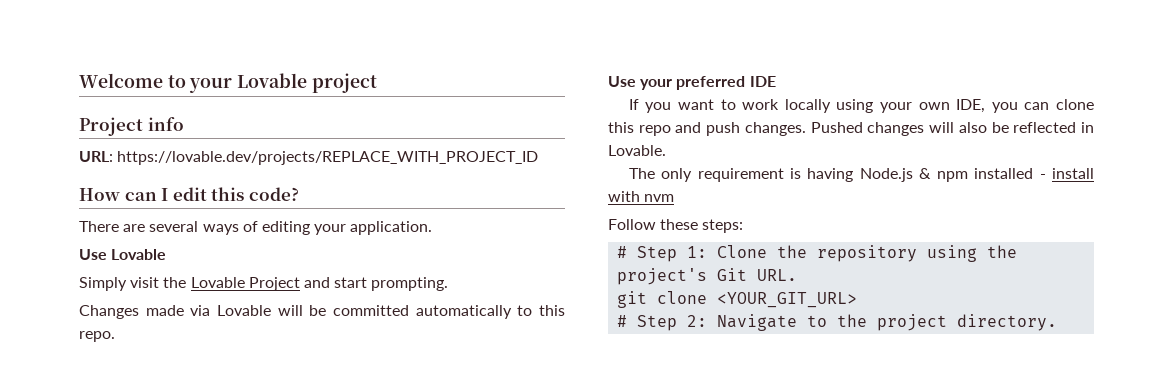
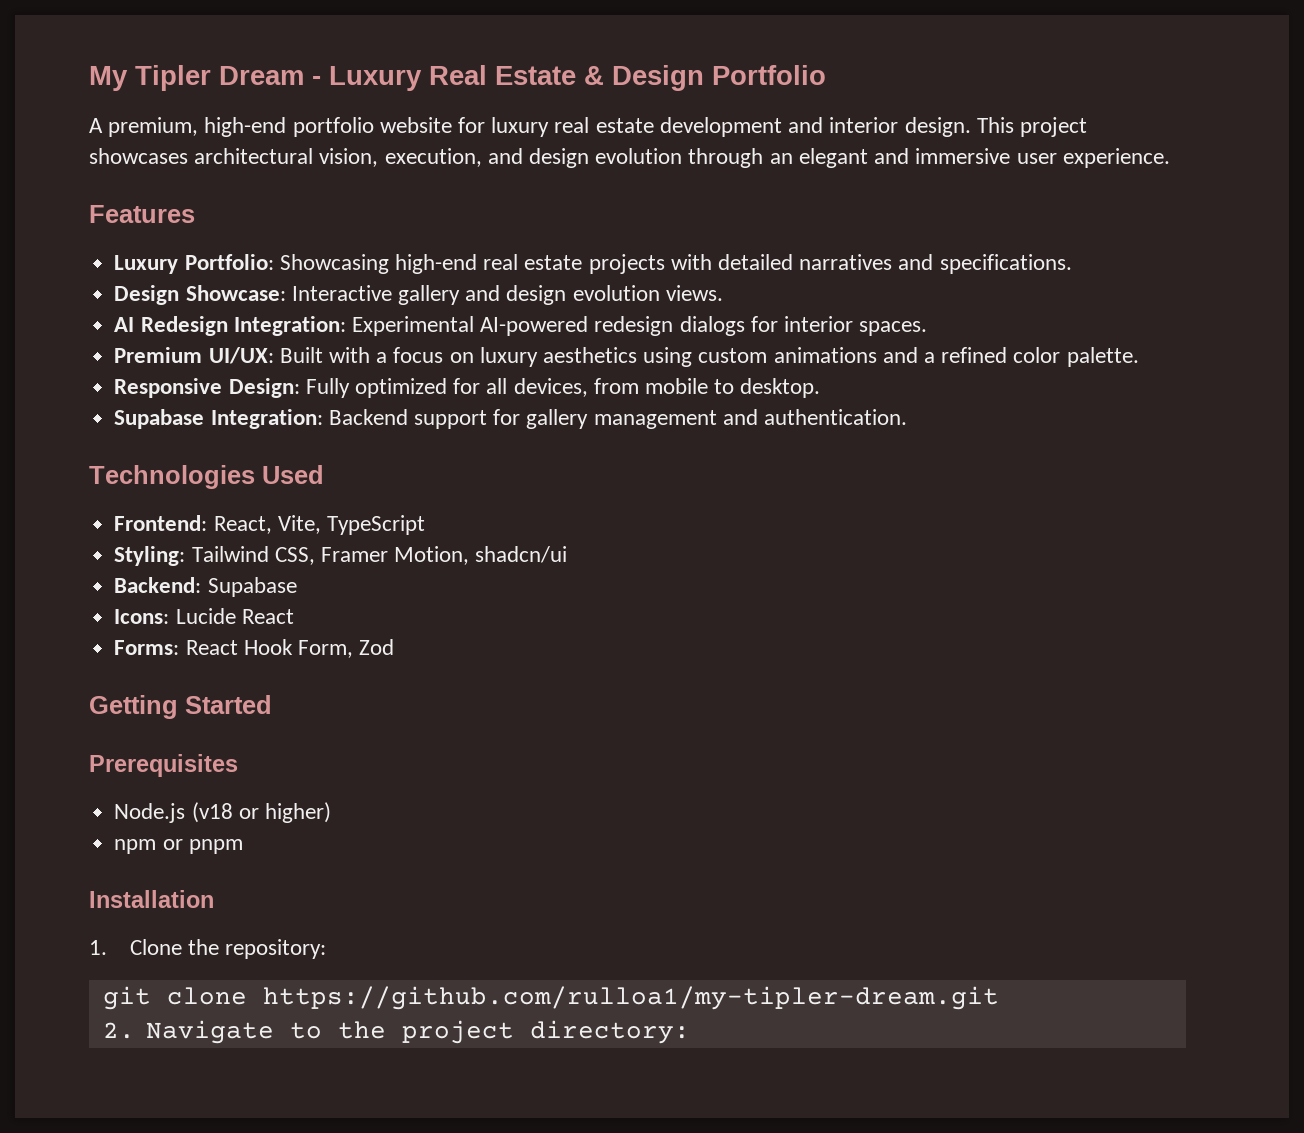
- Welcome to your Lovable project
- Project info
- URL: https://lovable.dev/projects/REPLACE_WITH_PROJECT_ID
- How can I edit this code?
- There are several ways of editing your application.
- Use Lovable
- Simply visit the Lovable Project and start prompting.
- Changes made via Lovable will be committed automatically to this repo.
- Use your preferred IDE
- If you want to work locally using your own IDE, you can clone this repo and push changes. Pushed changes will also be reflected in Lovable.
- The only requirement is having Node.js & npm installed - install with nvm
- Follow these steps:
- # Step 1: Clone the repository using the project's Git URL.
- git clone <YOUR_GIT_URL>
- # Step 2: Navigate to the project directory.
+ My Tipler Dream - Luxury Real Estate & Design Portfolio
+ A premium, high-end portfolio website for luxury real estate development and interior design. This project showcases architectural vision, execution, and design evolution through an elegant and immersive user experience.
+ Features
+ Luxury Portfolio: Showcasing high-end real estate projects with detailed narratives and specifications.
+ Design Showcase: Interactive gallery and design evolution views.
+ AI Redesign Integration: Experimental AI-powered redesign dialogs for interior spaces.
+ Premium UI/UX: Built with a focus on luxury aesthetics using custom animations and a refined color palette.
+ Responsive Design: Fully optimized for all devices, from mobile to desktop.
+ Supabase Integration: Backend support for gallery management and authentication.
+ Technologies Used
+ Frontend: React, Vite, TypeScript
+ Styling: Tailwind CSS, Framer Motion, shadcn/ui
+ Backend: Supabase
+ Icons: Lucide React
+ Forms: React Hook Form, Zod
+ Getting Started
+ Prerequisites
+ Node.js (v18 or higher)
+ npm or pnpm
+ Installation
+ 1. Clone the repository:
+ git clone https://github.com/rulloa1/my-tipler-dream.git
+ 2. Navigate to the project directory:

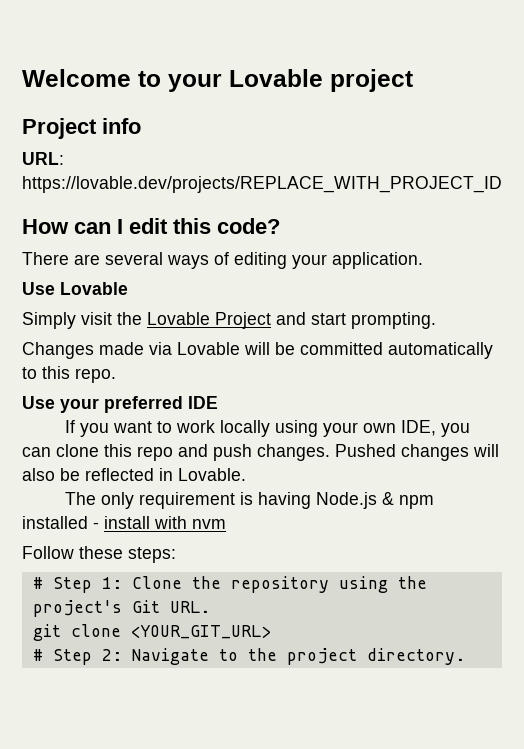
- My Tipler Dream - Luxury Real Estate & Design Portfolio
- A premium, high-end portfolio website for luxury real estate development and interior design. This project showcases architectural vision, execution, and design evolution through an elegant and immersive user experience.
- Features
- Luxury Portfolio: Showcasing high-end real estate projects with detailed narratives and specifications.
- Design Showcase: Interactive gallery and design evolution views.
- AI Redesign Integration: Experimental AI-powered redesign dialogs for interior spaces.
- Premium UI/UX: Built with a focus on luxury aesthetics using custom animations and a refined color palette.
- Responsive Design: Fully optimized for all devices, from mobile to desktop.
- Supabase Integration: Backend support for gallery management and authentication.
- Technologies Used
- Frontend: React, Vite, TypeScript
- Styling: Tailwind CSS, Framer Motion, shadcn/ui
- Backend: Supabase
- Icons: Lucide React
- Forms: React Hook Form, Zod
- Getting Started
- Prerequisites
- Node.js (v18 or higher)
- npm or pnpm
- Installation
- 1. Clone the repository:
- git clone https://github.com/rulloa1/my-tipler-dream.git
- 2. Navigate to the project directory:
+ Welcome to your Lovable project
+ Project info
+ URL: https://lovable.dev/projects/REPLACE_WITH_PROJECT_ID
+ How can I edit this code?
+ There are several ways of editing your application.
+ Use Lovable
+ Simply visit the Lovable Project and start prompting.
+ Changes made via Lovable will be committed automatically to this repo.
+ Use your preferred IDE
+ If you want to work locally using your own IDE, you can clone this repo and push changes. Pushed changes will also be reflected in Lovable.
+ The only requirement is having Node.js & npm installed - install with nvm
+ Follow these steps:
+ # Step 1: Clone the repository using the project's Git URL.
+ git clone <YOUR_GIT_URL>
+ # Step 2: Navigate to the project directory.

